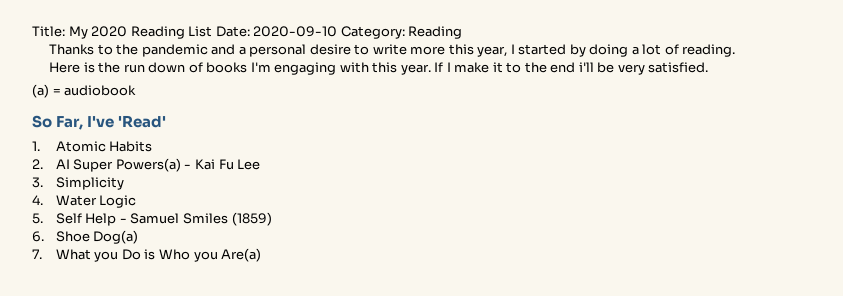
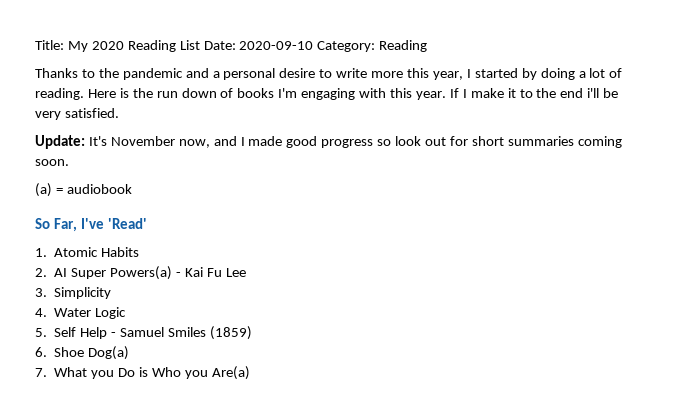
- Thanks to the pandemic and a personal desire to write more this year, I started by doing a lot of reading.
- Here is the run down of books I'm engaging with this year.
+ Thanks to the pandemic and a personal desire to write more this year, I started by doing a lot of reading. Here is the run down of books I'm engaging with this year.
+ Update: It's November now, and I made good progress so look out for short summaries coming soon.

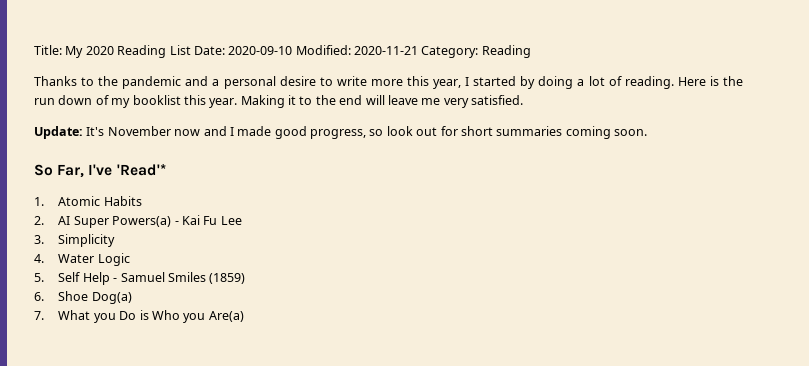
- Title: My 2020 Reading List Date: 2020-09-10 Category: Reading
+ Title: My 2020 Reading List Date: 2020-09-10 Modified: 2020-11-21 Category: Reading
- Here is the run down of books I'm engaging with this year. If I make it to the end i'll be very satisfied.
+ Here is the run down of my booklist this year. Making it to the end will leave me very satisfied.
- Update: It's November now, and I made good progress so look out for short summaries coming soon.
+ Update: It's November now and I made good progress, so look out for short summaries coming soon.
- (a) = audiobook
- So Far, I've 'Read'
+ So Far, I've 'Read'*

